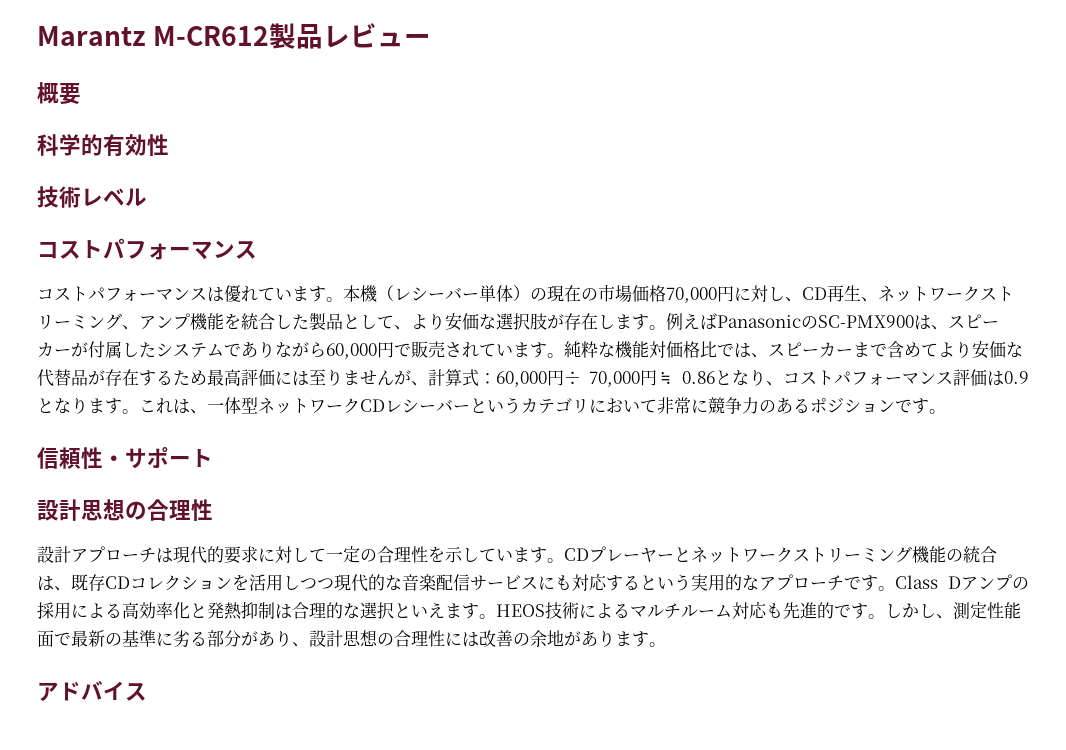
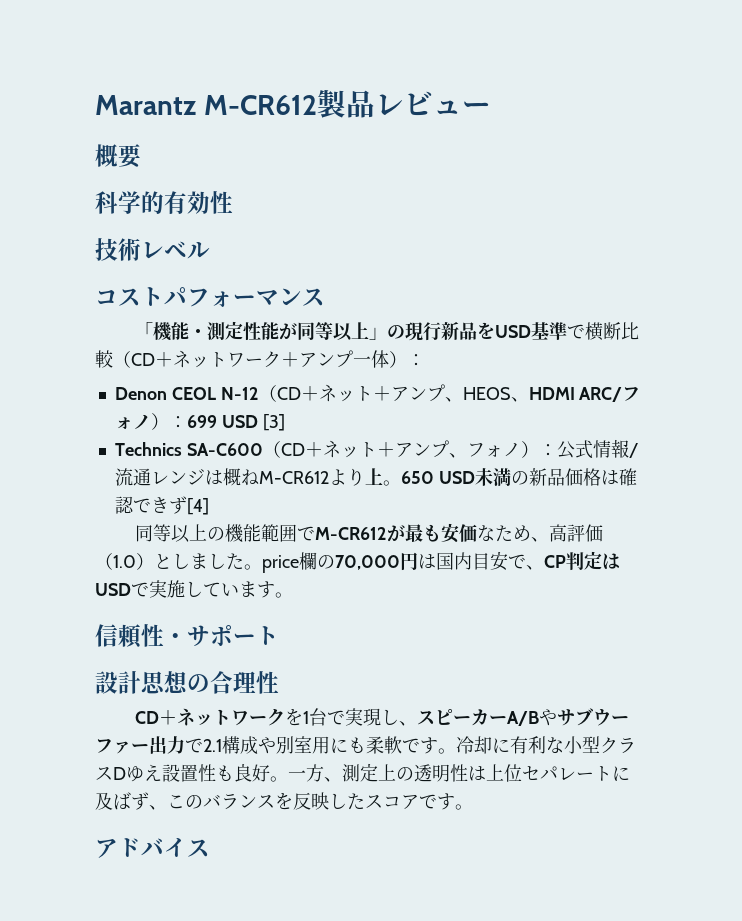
- コストパフォーマンスは優れています。本機（レシーバー単体）の現在の市場価格70,000円に対し、CD再生、ネットワークストリーミング、アンプ機能を統合した製品として、より安価な選択肢が存在します。例えばPanasonicのSC-PMX900は、スピーカーが付属したシステムでありながら60,000円で販売されています。純粋な機能対価格比では、スピーカーまで含めてより安価な代替品が存在するため最高評価には至りませんが、計算式：60,000円÷ 70,000円≒ 0.86となり、コストパフォーマンス評価は0.9となります。これは、一体型ネットワークCDレシーバーというカテゴリにおいて非常に競争力のあるポジションです。
+ 「機能・測定性能が同等以上」の現行新品をUSD基準で横断比較（CD＋ネットワーク＋アンプ一体）：
+ Denon CEOL N-12（CD＋ネット＋アンプ、HEOS、HDMI ARC/フォノ）：699 USD [3]
+ Technics SA-C600（CD＋ネット＋アンプ、フォノ）：公式情報/流通レンジは概ねM-CR612より上。650 USD未満の新品価格は確認できず[4]
+ 同等以上の機能範囲でM-CR612が最も安価なため、高評価（1.0）としました。price欄の70,000円は国内目安で、CP判定はUSDで実施しています。
- 設計アプローチは現代的要求に対して一定の合理性を示しています。CDプレーヤーとネットワークストリーミング機能の統合は、既存CDコレクションを活用しつつ現代的な音楽配信サービスにも対応するという実用的なアプローチです。Class Dアンプの採用による高効率化と発熱抑制は合理的な選択といえます。HEOS技術によるマルチルーム対応も先進的です。しかし、測定性能面で最新の基準に劣る部分があり、設計思想の合理性には改善の余地があります。
+ CD＋ネットワークを1台で実現し、スピーカーA/Bやサブウーファー出力で2.1構成や別室用にも柔軟です。冷却に有利な小型クラスDゆえ設置性も良好。一方、測定上の透明性は上位セパレートに及ばず、このバランスを反映したスコアです。

